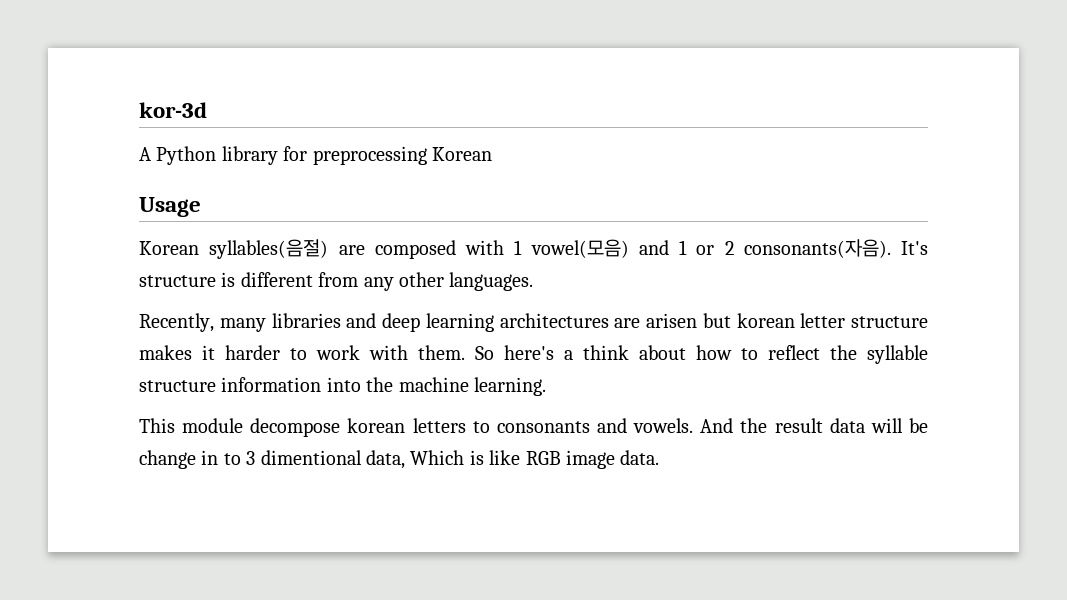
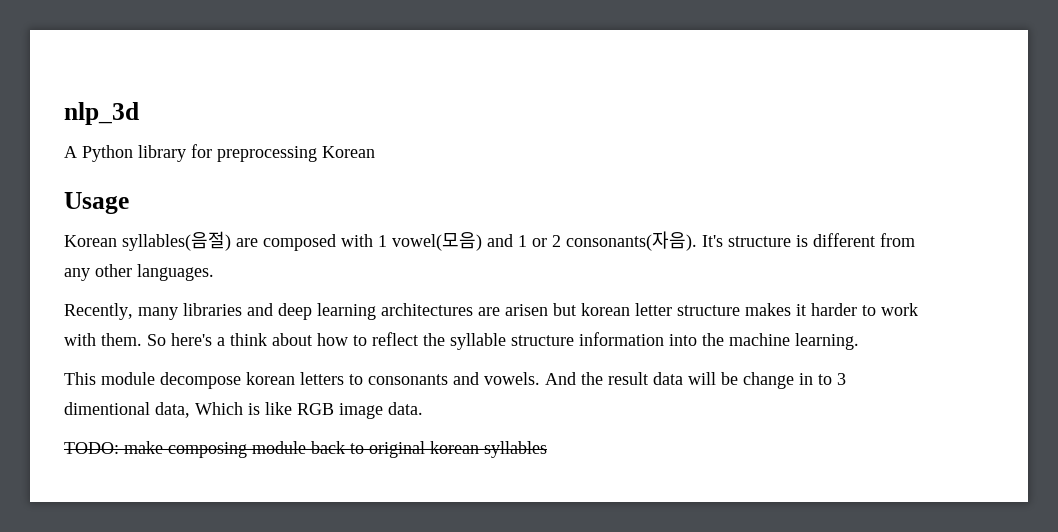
- kor-3d
+ nlp_3d
+ TODO: make composing module back to original korean syllables

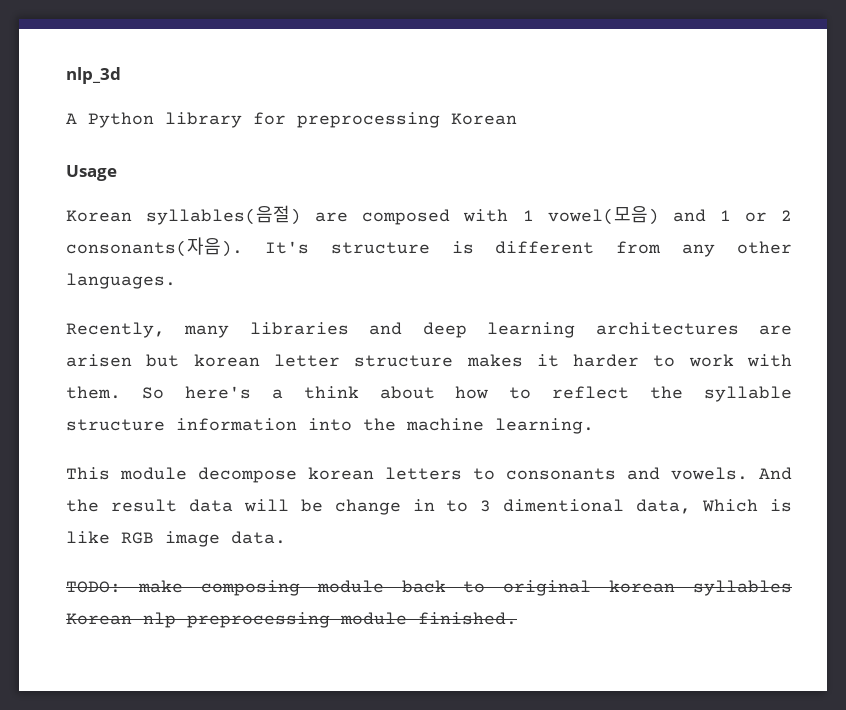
- TODO: make composing module back to original korean syllables
+ TODO: make composing module back to original korean syllables Korean nlp preprocessing module finished.

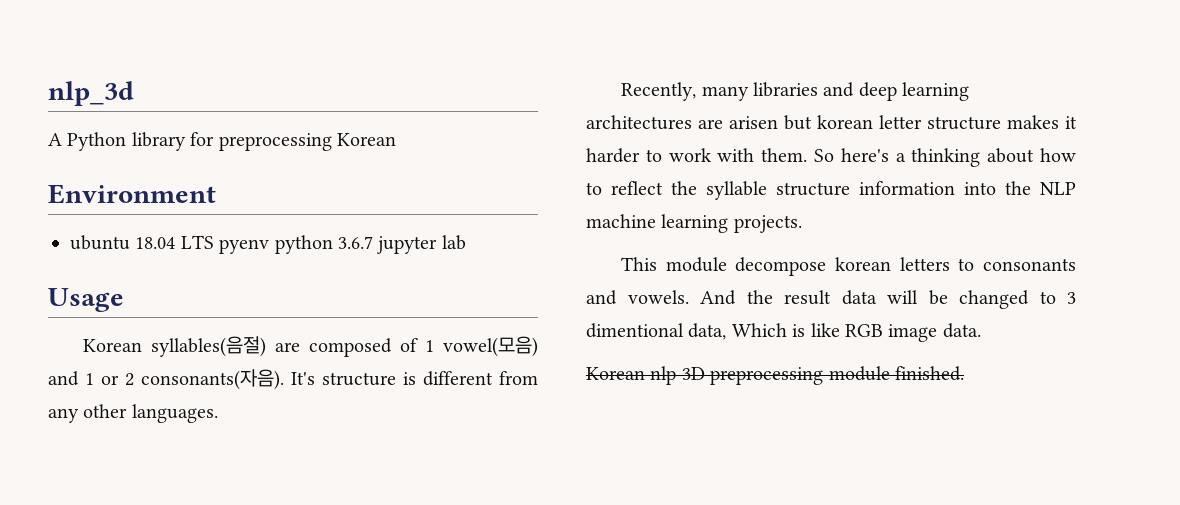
+ Environment
+ ubuntu 18.04 LTS pyenv python 3.6.7 jupyter lab
- Korean syllables(음절) are composed with 1 vowel(모음) and 1 or 2 consonants(자음).
+ Korean syllables(음절) are composed of 1 vowel(모음) and 1 or 2 consonants(자음).
- So here's a think about how to reflect the syllable structure information into the machine learning.
+ So here's a thinking about how to reflect the syllable structure information into the NLP machine learning projects.
- And the result data will be change in to 3 dimentional data, Which is like RGB image data.
+ And the result data will be changed to 3 dimentional data, Which is like RGB image data.
- TODO: make composing module back to original korean syllables Korean nlp preprocessing module finished.
+ Korean nlp 3D preprocessing module finished.

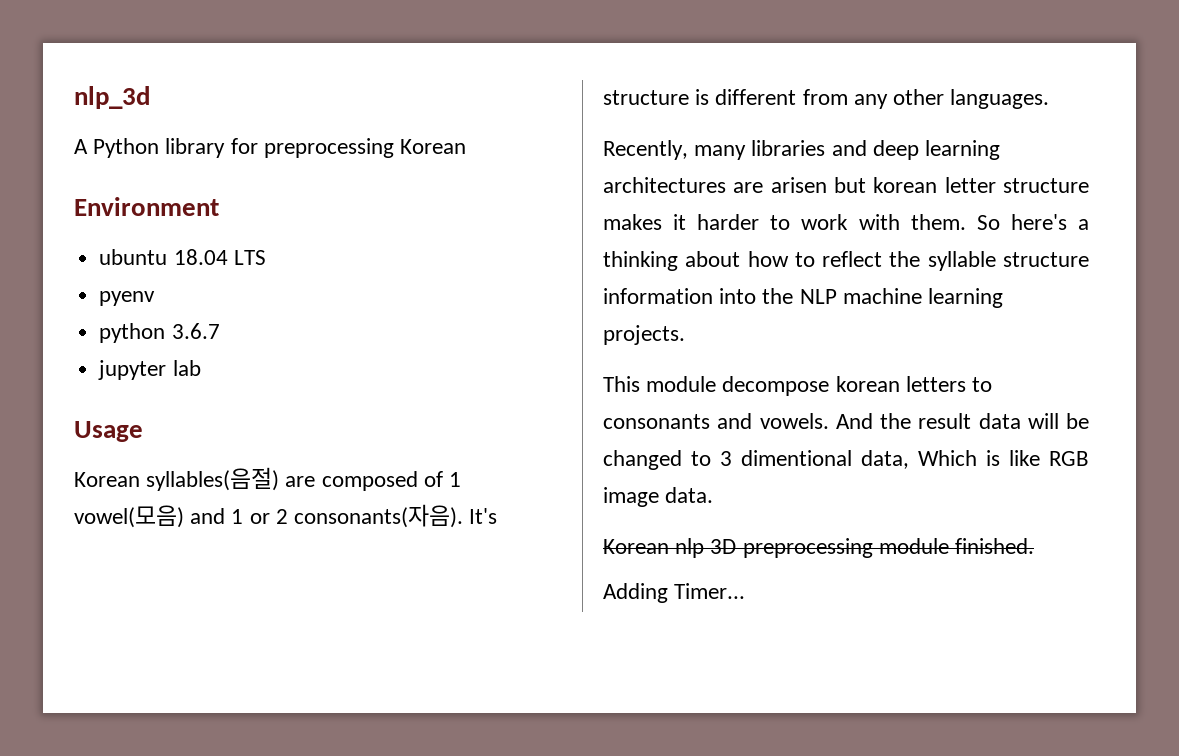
- ubuntu 18.04 LTS pyenv python 3.6.7 jupyter lab
+ ubuntu 18.04 LTS
+ pyenv
+ python 3.6.7
+ jupyter lab
+ Adding Timer...

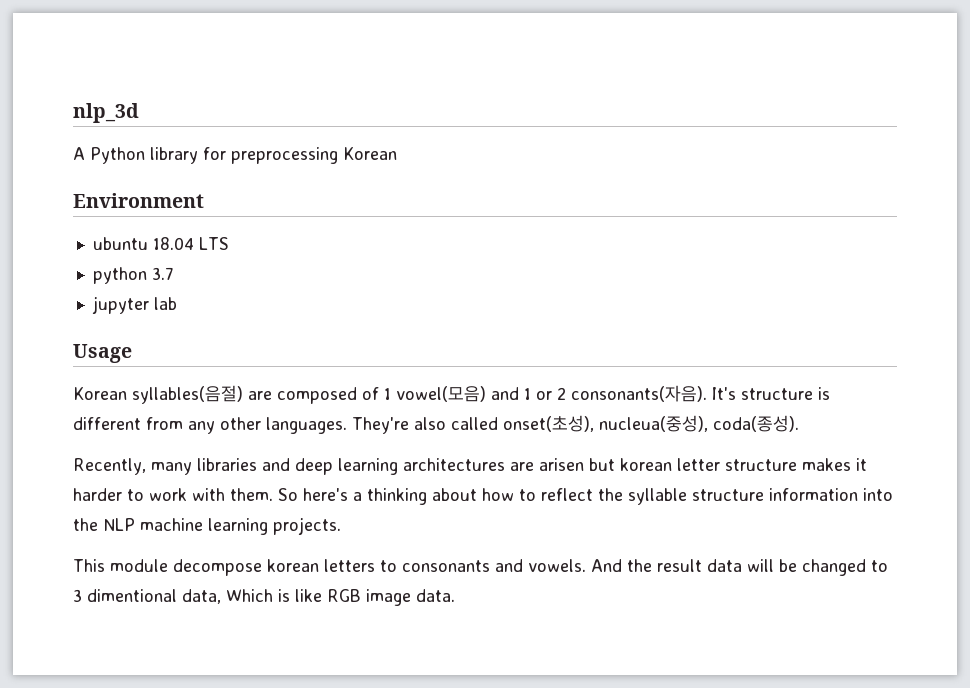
- pyenv
- python 3.6.7
+ python 3.7
+ They're also called onset(초성), nucleua(중성), coda(종성).
- Korean nlp 3D preprocessing module finished.
- Adding Timer...

